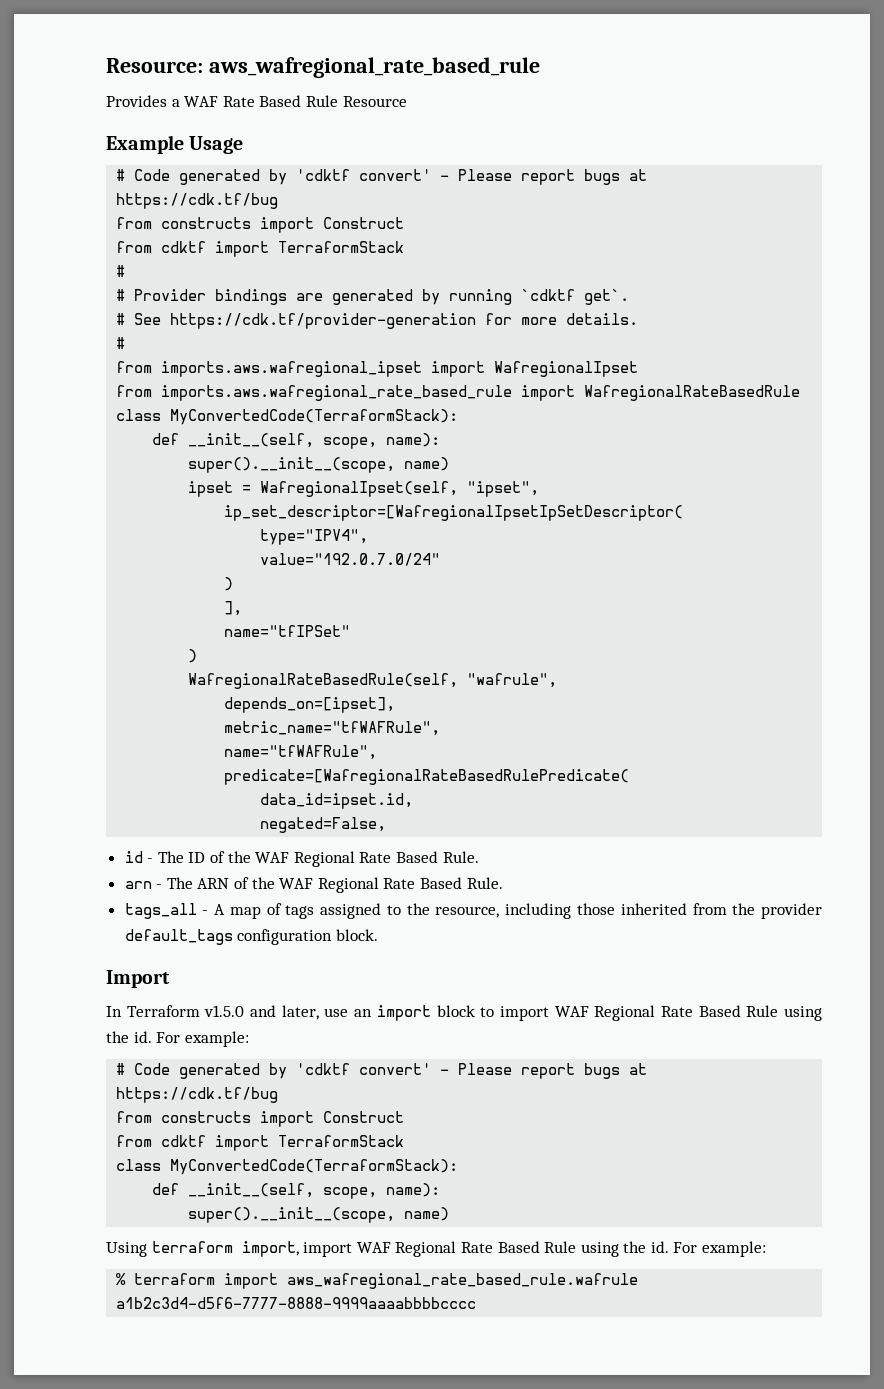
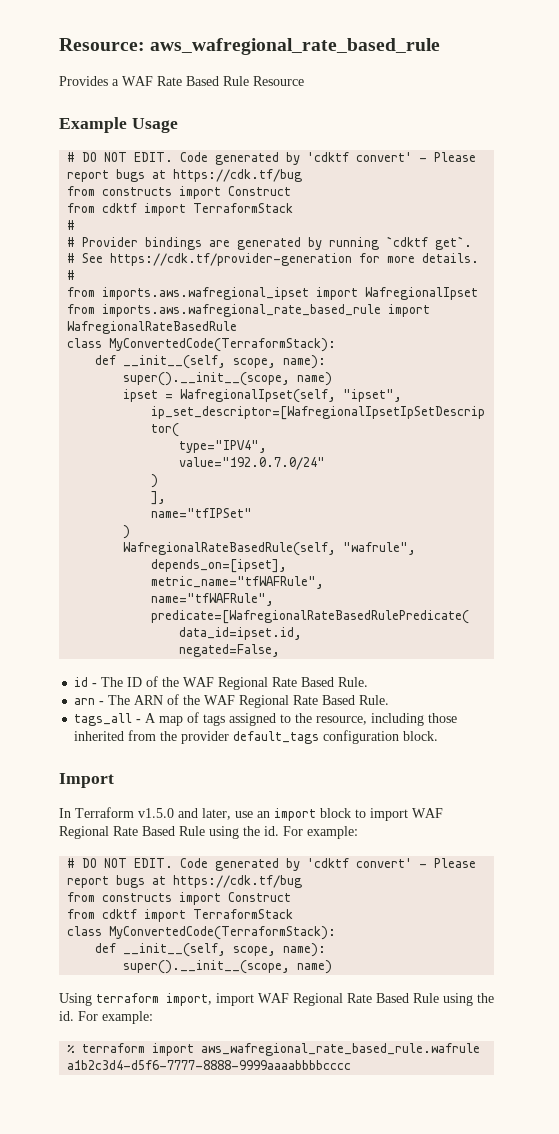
  Example Usage
- # Code generated by 'cdktf convert' - Please report bugs at https://cdk.tf/bug
+ # DO NOT EDIT. Code generated by 'cdktf convert' - Please report bugs at https://cdk.tf/bug
  In Terraform v1.5.0 and later, use an import block to import WAF Regional Rate Based Rule using the id. For example:
- # Code generated by 'cdktf convert' - Please report bugs at https://cdk.tf/bug
+ # DO NOT EDIT. Code generated by 'cdktf convert' - Please report bugs at https://cdk.tf/bug

